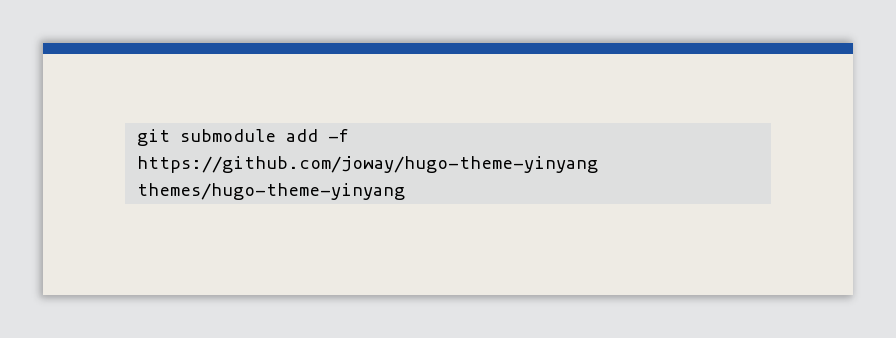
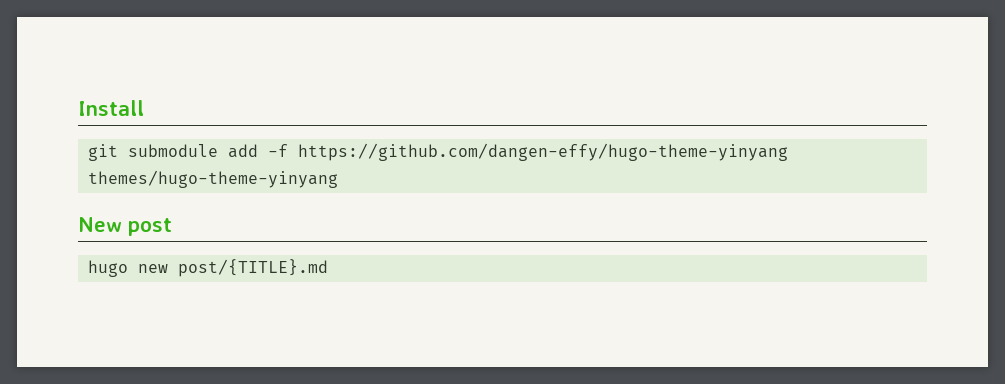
+ Install
- git submodule add -f https://github.com/joway/hugo-theme-yinyang themes/hugo-theme-yinyang
+ git submodule add -f https://github.com/dangen-effy/hugo-theme-yinyang themes/hugo-theme-yinyang
+ New post
+ hugo new post/{TITLE}.md

